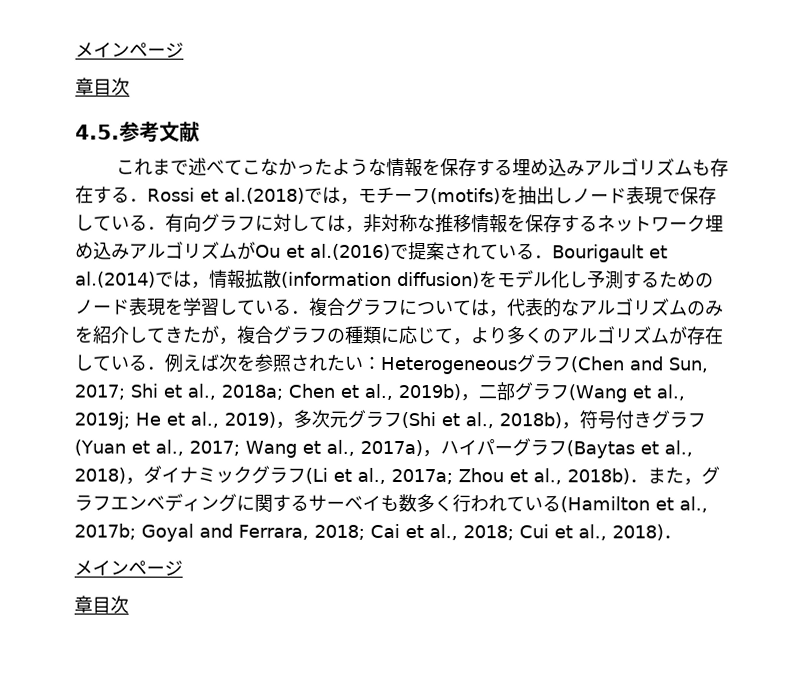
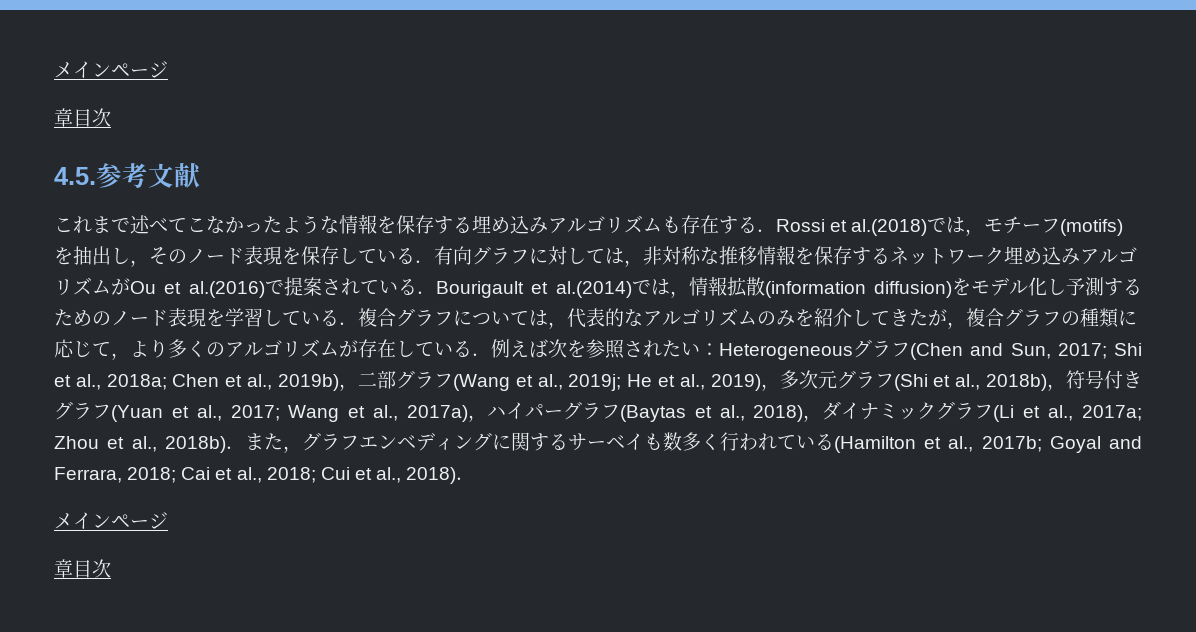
- これまで述べてこなかったような情報を保存する埋め込みアルゴリズムも存在する．Rossi et al.(2018)では，モチーフ(motifs)を抽出しノード表現で保存している．有向グラフに対しては，非対称な推移情報を保存するネットワーク埋め込みアルゴリズムがOu et al.(2016)で提案されている．Bourigault et al.(2014)では，情報拡散(information diffusion)をモデル化し予測するためのノード表現を学習している．複合グラフについては，代表的なアルゴリズムのみを紹介してきたが，複合グラフの種類に応じて，より多くのアルゴリズムが存在している．例えば次を参照されたい：
+ これまで述べてこなかったような情報を保存する埋め込みアルゴリズムも存在する．Rossi et al.(2018)では，モチーフ(motifs)を抽出し，そのノード表現を保存している．有向グラフに対しては，非対称な推移情報を保存するネットワーク埋め込みアルゴリズムがOu et al.(2016)で提案されている．Bourigault et al.(2014)では，情報拡散(information diffusion)をモデル化し予測するためのノード表現を学習している．複合グラフについては，代表的なアルゴリズムのみを紹介してきたが，複合グラフの種類に応じて，より多くのアルゴリズムが存在している．例えば次を参照されたい：

